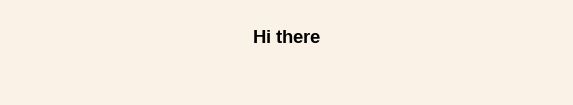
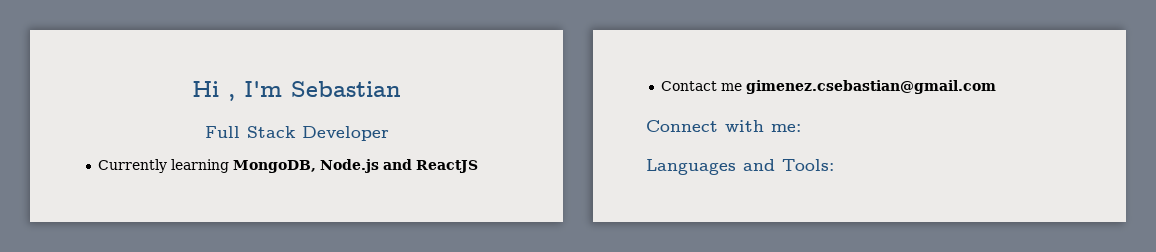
- Hi there
+ Hi , I'm Sebastian
+ Full Stack Developer
+ Currently learning MongoDB, Node.js and ReactJS
+ Contact me gimenez.csebastian@gmail.com
+ Connect with me:
+ Languages and Tools:

